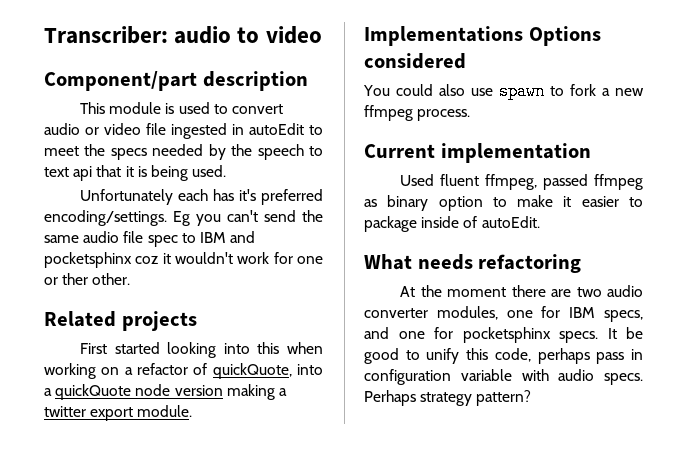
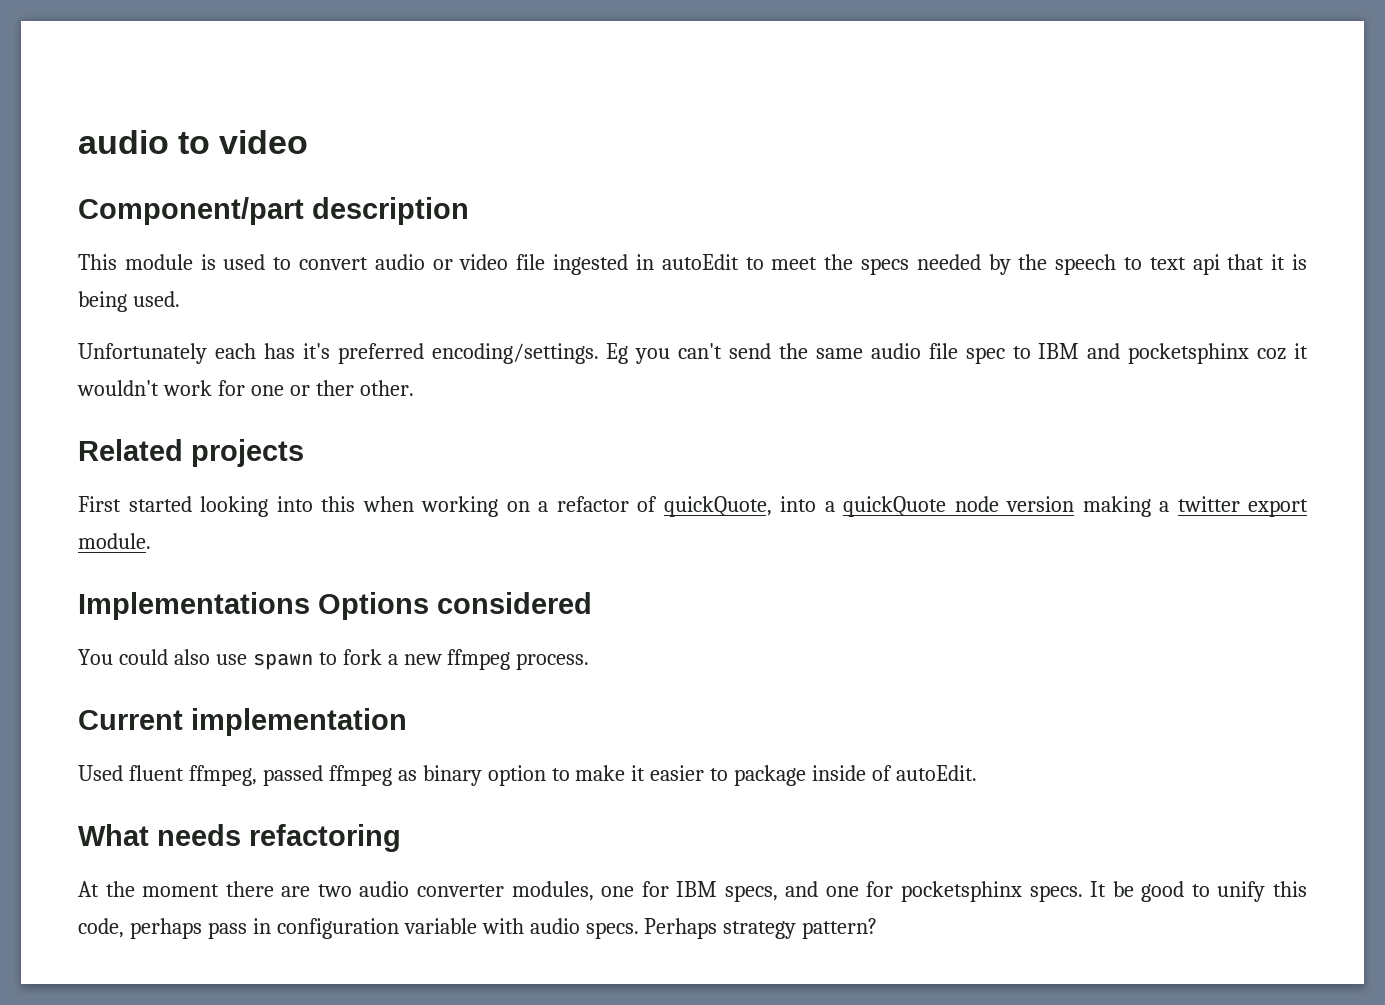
- Transcriber: audio to video
+ audio to video

